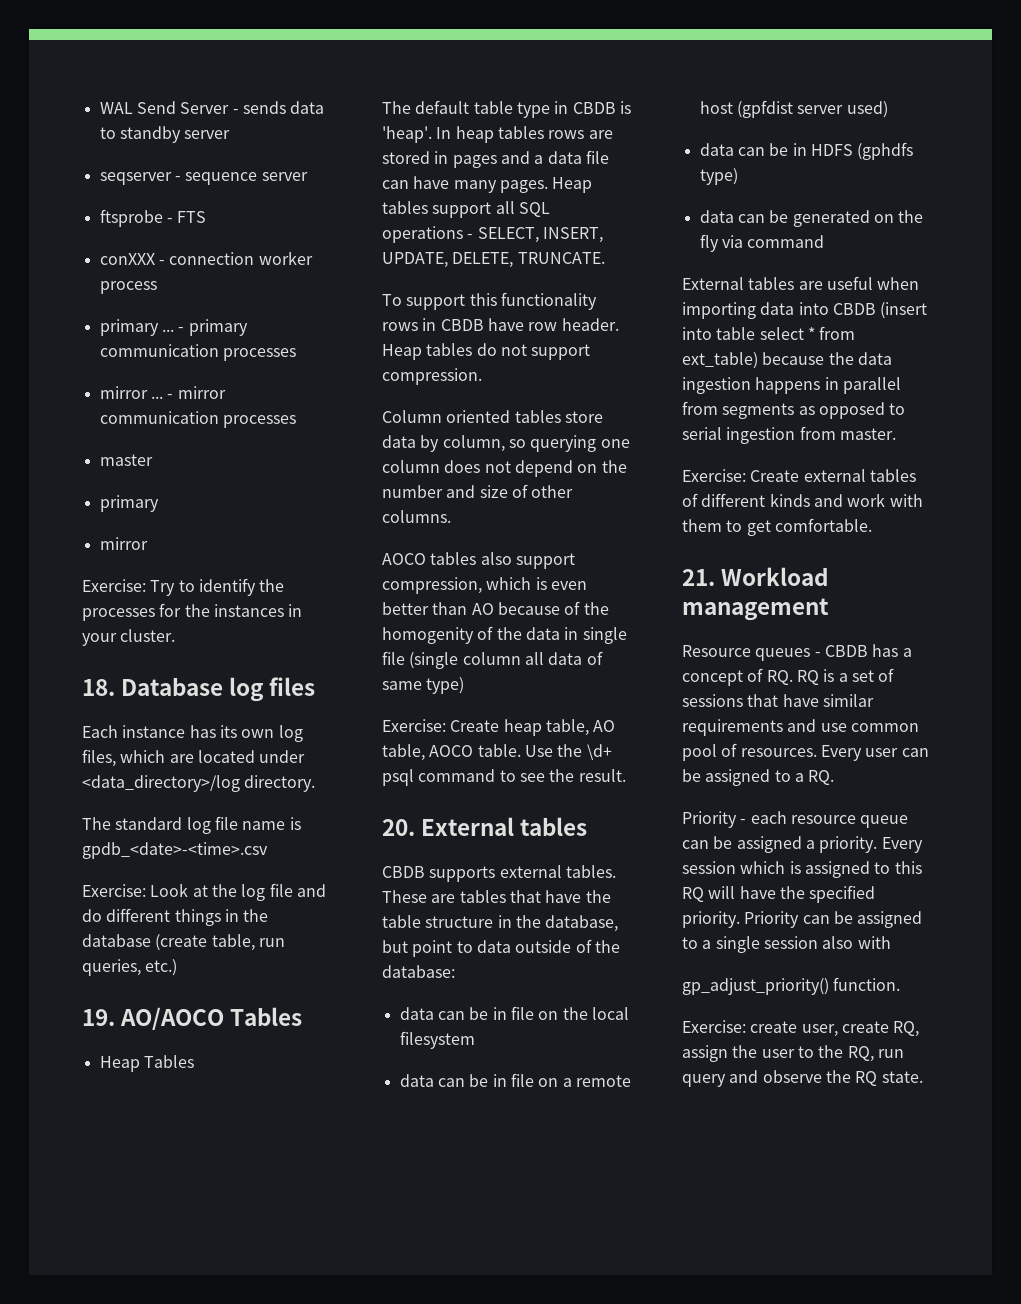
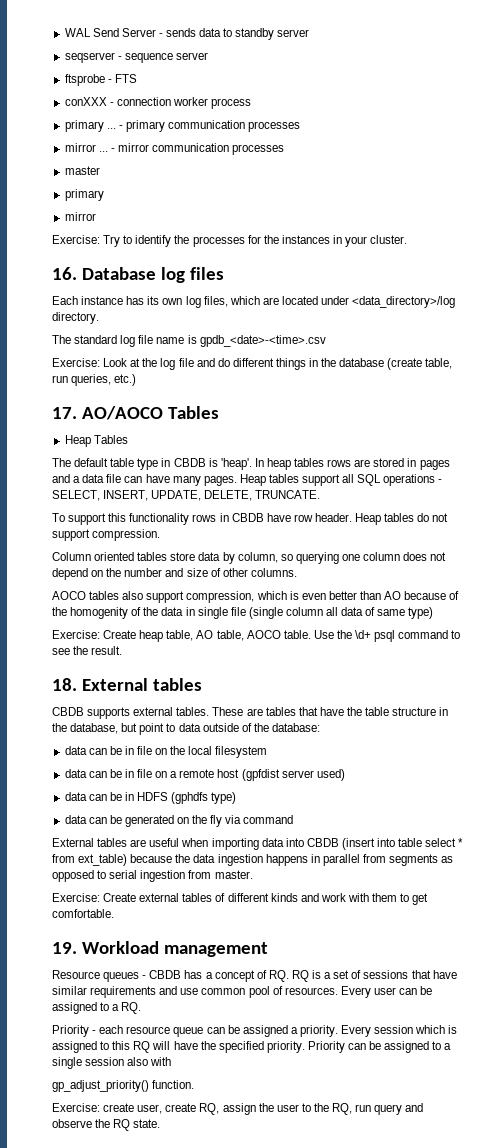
- 18. Database log files
+ 16. Database log files
- 19. AO/AOCO Tables
+ 17. AO/AOCO Tables
- 20. External tables
+ 18. External tables
- 21. Workload management
+ 19. Workload management

